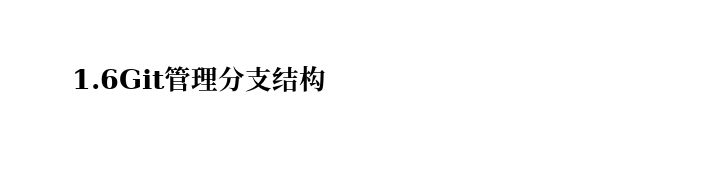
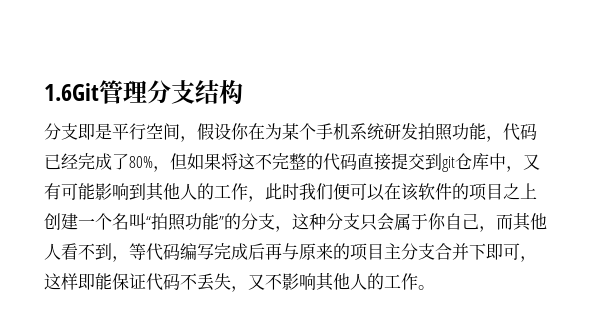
+ 分支即是平行空间，假设你在为某个手机系统研发拍照功能，代码已经完成了80%，但如果将这不完整的代码直接提交到git仓库中，又有可能影响到其他人的工作，此时我们便可以在该软件的项目之上创建一个名叫“拍照功能”的分支，这种分支只会属于你自己，而其他人看不到，等代码编写完成后再与原来的项目主分支合并下即可，这样即能保证代码不丢失，又不影响其他人的工作。

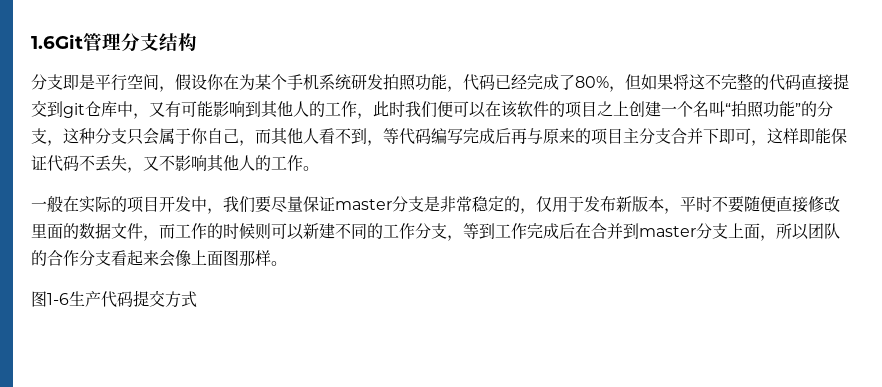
+ 一般在实际的项目开发中，我们要尽量保证master分支是非常稳定的，仅用于发布新版本，平时不要随便直接修改里面的数据文件，而工作的时候则可以新建不同的工作分支，等到工作完成后在合并到master分支上面，所以团队的合作分支看起来会像上面图那样。
+ 图1-6生产代码提交方式

